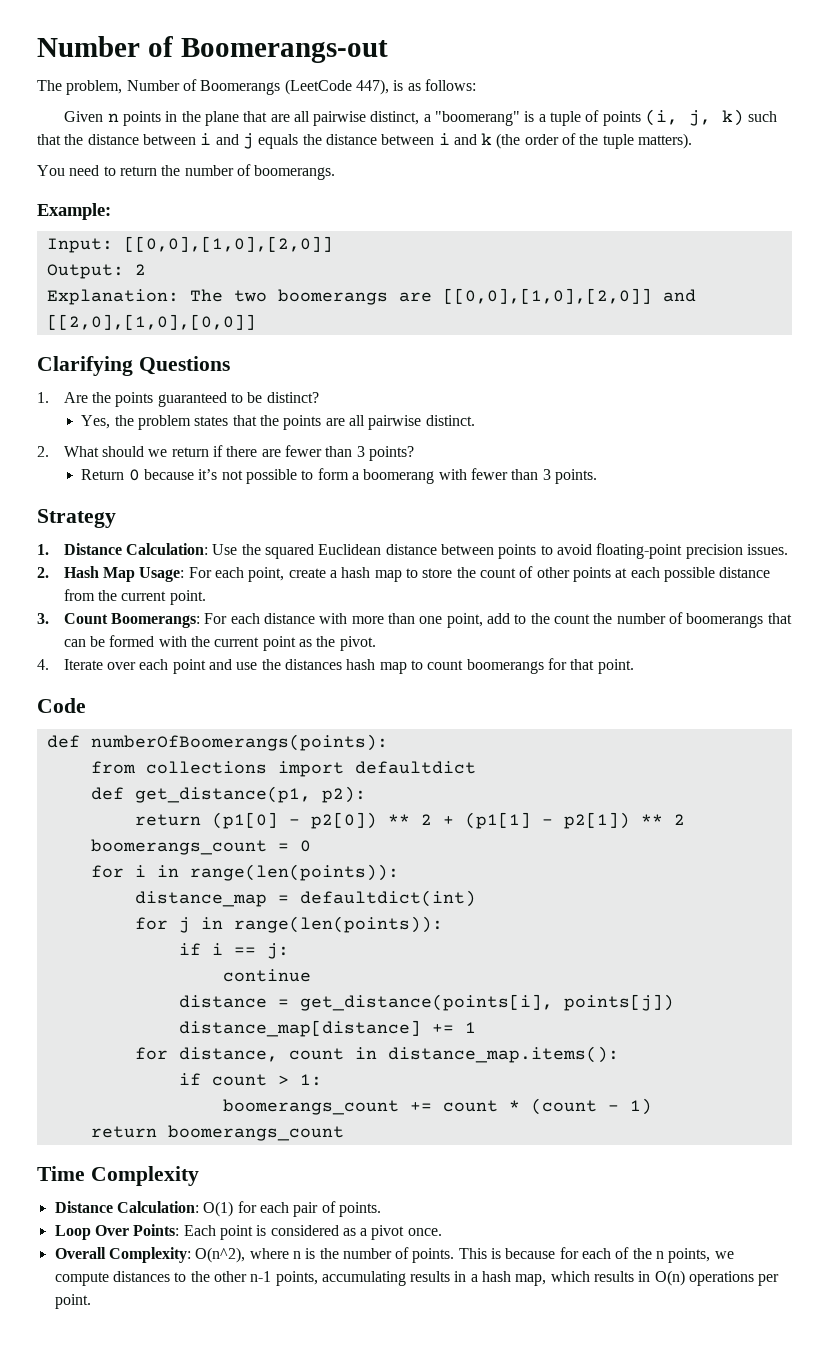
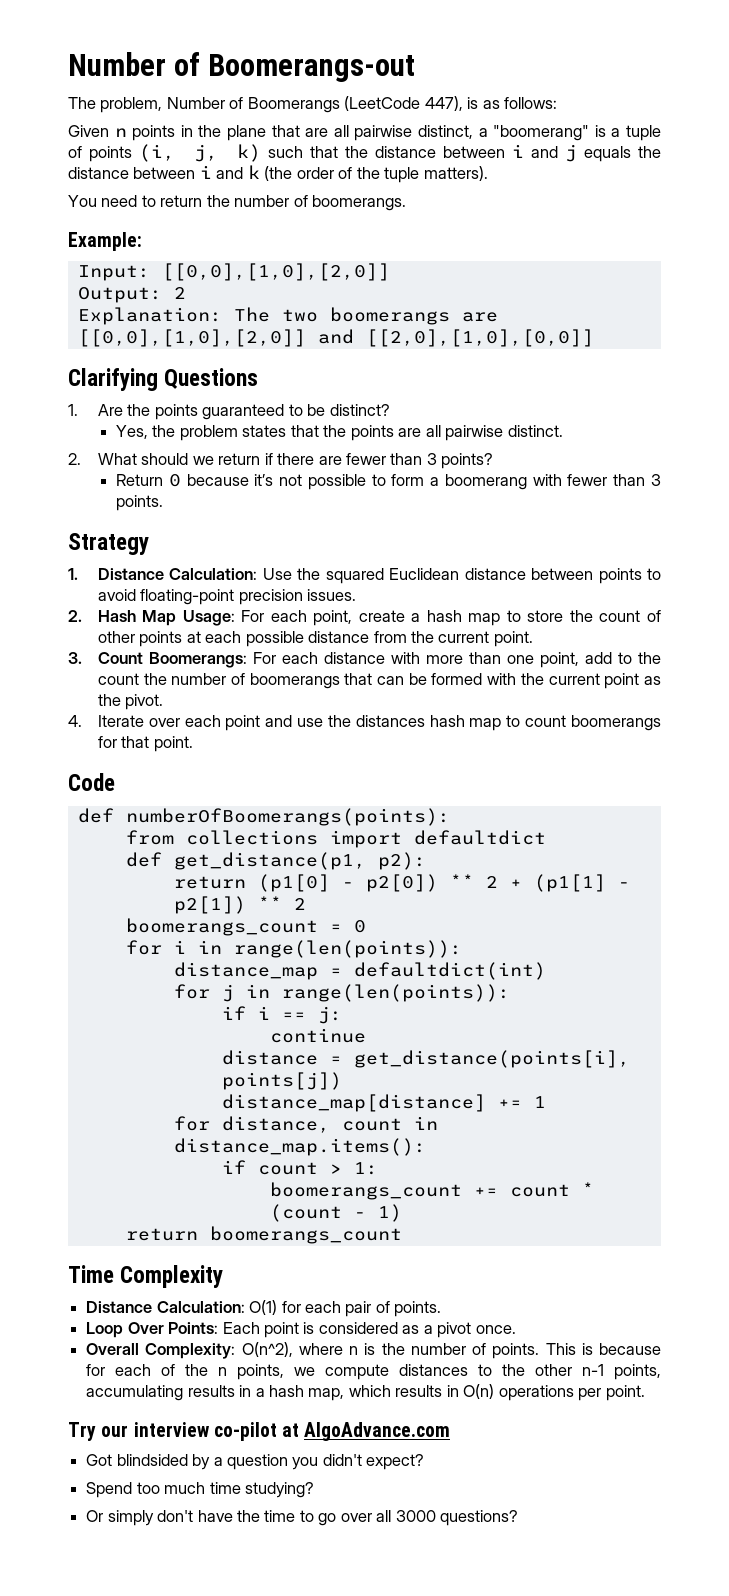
+ Try our interview co-pilot at AlgoAdvance.com
+ Got blindsided by a question you didn't expect?
+ Spend too much time studying?
+ Or simply don't have the time to go over all 3000 questions?

